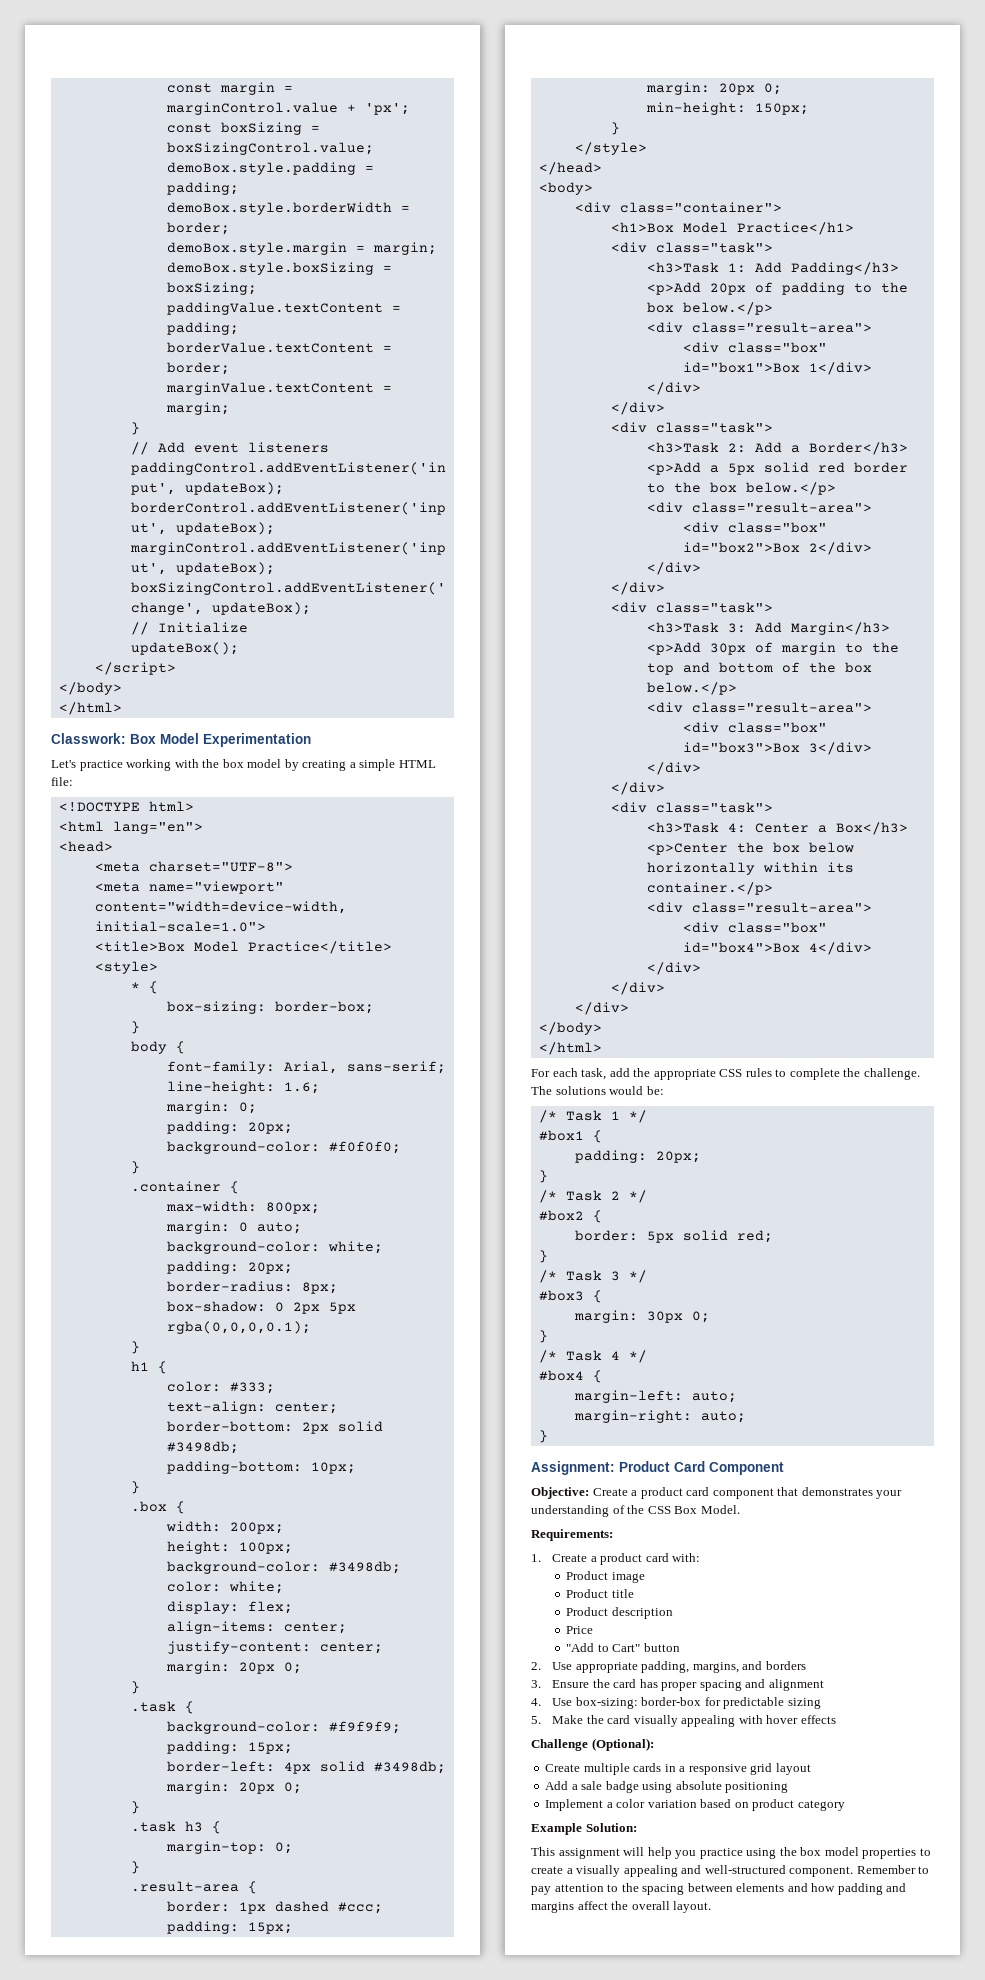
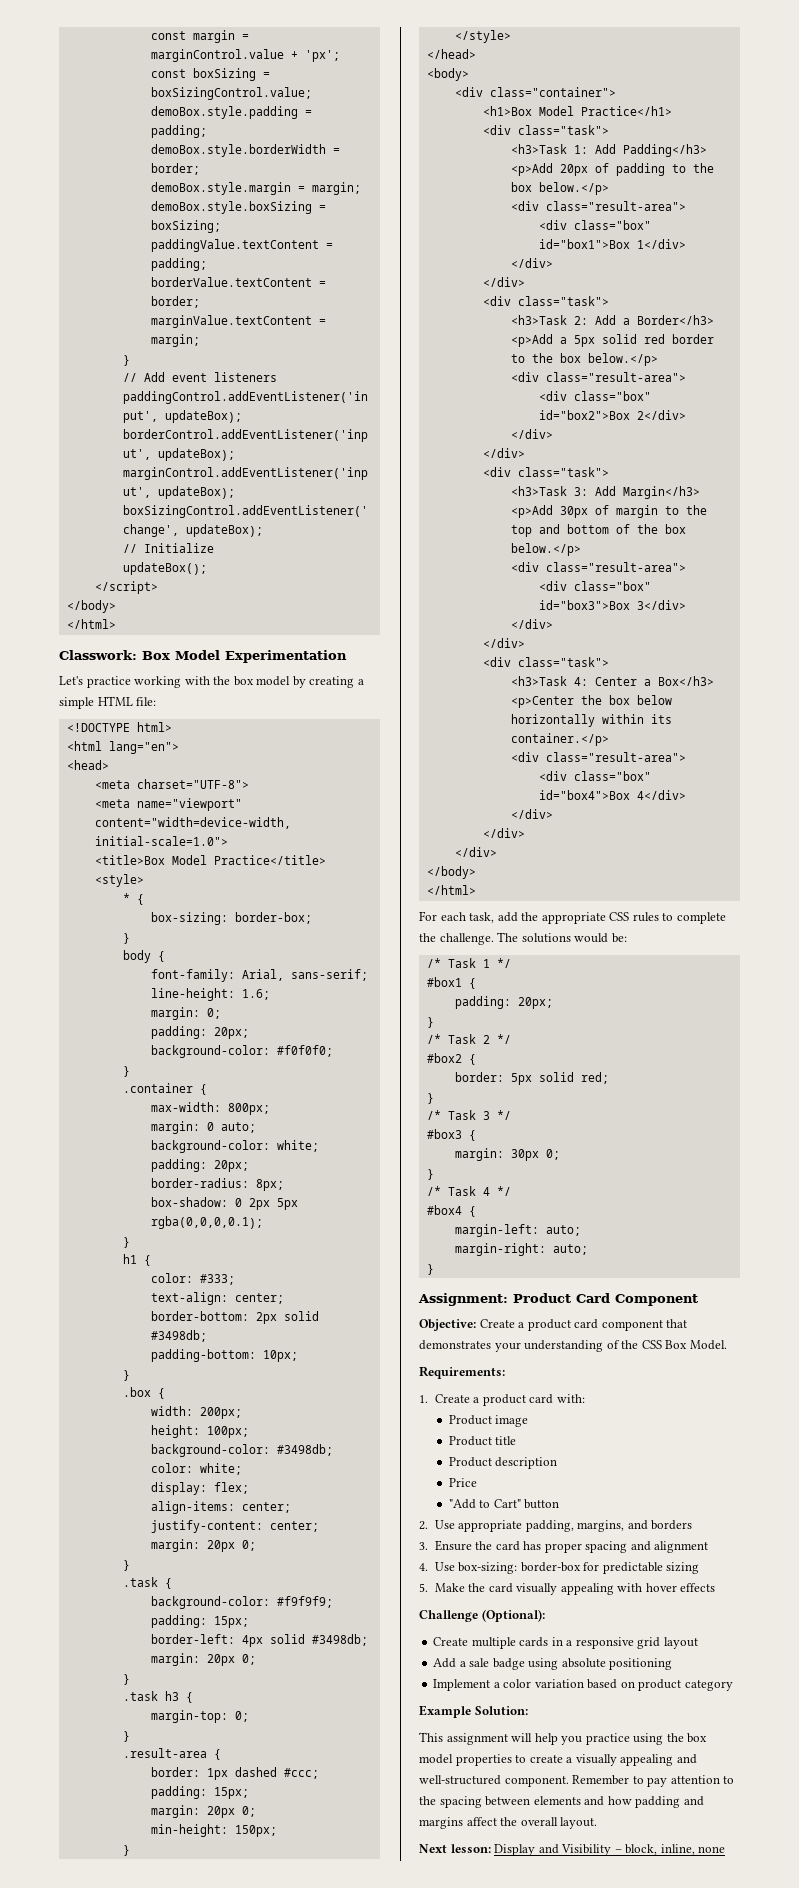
+ Next lesson: Display and Visibility – block, inline, none

